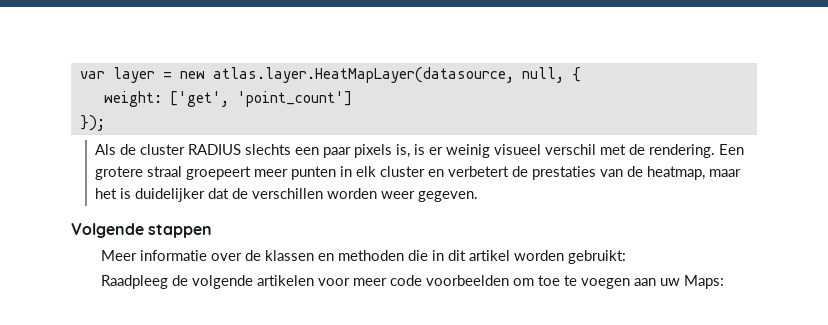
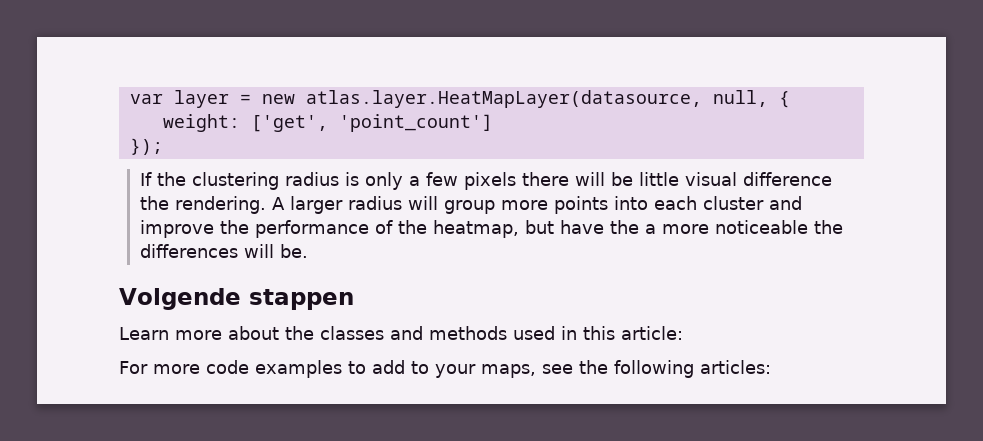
- Als de cluster RADIUS slechts een paar pixels is, is er weinig visueel verschil met de rendering. Een grotere straal groepeert meer punten in elk cluster en verbetert de prestaties van de heatmap, maar het is duidelijker dat de verschillen worden weer gegeven.
+ If the clustering radius is only a few pixels there will be little visual difference the rendering. A larger radius will group more points into each cluster and improve the performance of the heatmap, but have the a more noticeable the differences will be.
  Volgende stappen
- Meer informatie over de klassen en methoden die in dit artikel worden gebruikt:
- Raadpleeg de volgende artikelen voor meer code voorbeelden om toe te voegen aan uw Maps:
+ Learn more about the classes and methods used in this article:
+ For more code examples to add to your maps, see the following articles:

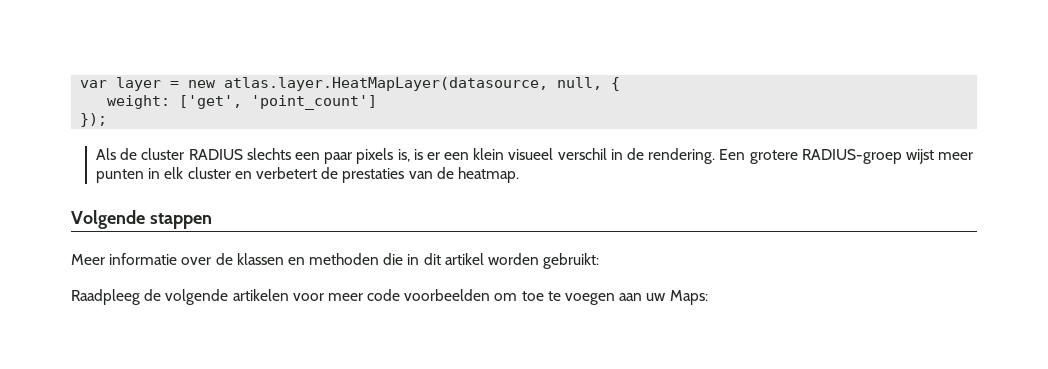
- If the clustering radius is only a few pixels there will be little visual difference the rendering. A larger radius will group more points into each cluster and improve the performance of the heatmap, but have the a more noticeable the differences will be.
+ Als de cluster RADIUS slechts een paar pixels is, is er een klein visueel verschil in de rendering. Een grotere RADIUS-groep wijst meer punten in elk cluster en verbetert de prestaties van de heatmap.
  Volgende stappen
- Learn more about the classes and methods used in this article:
- For more code examples to add to your maps, see the following articles:
+ Meer informatie over de klassen en methoden die in dit artikel worden gebruikt:
+ Raadpleeg de volgende artikelen voor meer code voorbeelden om toe te voegen aan uw Maps:

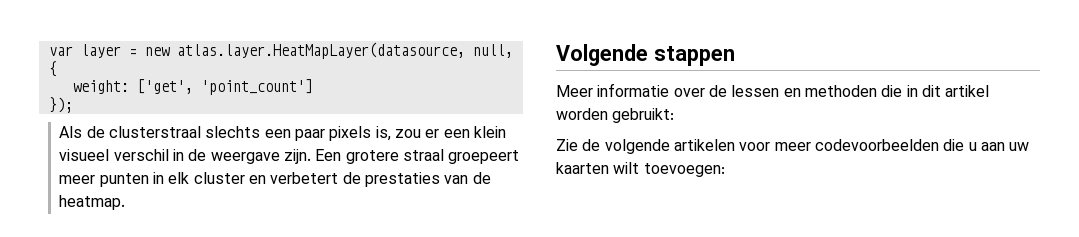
- Als de cluster RADIUS slechts een paar pixels is, is er een klein visueel verschil in de rendering. Een grotere RADIUS-groep wijst meer punten in elk cluster en verbetert de prestaties van de heatmap.
+ Als de clusterstraal slechts een paar pixels is, zou er een klein visueel verschil in de weergave zijn. Een grotere straal groepeert meer punten in elk cluster en verbetert de prestaties van de heatmap.
- Meer informatie over de klassen en methoden die in dit artikel worden gebruikt:
+ Meer informatie over de lessen en methoden die in dit artikel worden gebruikt:
- Raadpleeg de volgende artikelen voor meer code voorbeelden om toe te voegen aan uw Maps:
+ Zie de volgende artikelen voor meer codevoorbeelden die u aan uw kaarten wilt toevoegen:

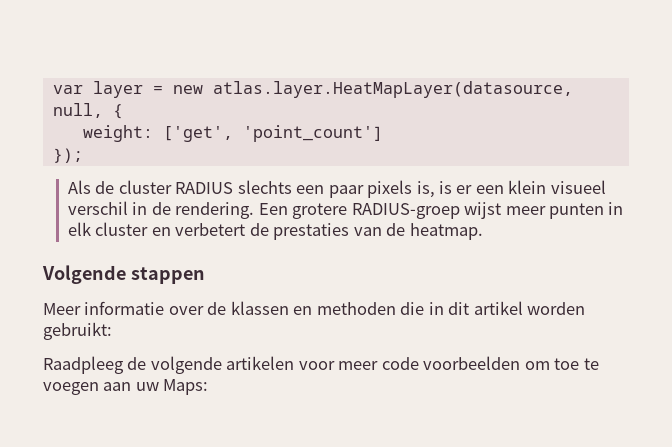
- Als de clusterstraal slechts een paar pixels is, zou er een klein visueel verschil in de weergave zijn. Een grotere straal groepeert meer punten in elk cluster en verbetert de prestaties van de heatmap.
+ Als de cluster RADIUS slechts een paar pixels is, is er een klein visueel verschil in de rendering. Een grotere RADIUS-groep wijst meer punten in elk cluster en verbetert de prestaties van de heatmap.
- Meer informatie over de lessen en methoden die in dit artikel worden gebruikt:
+ Meer informatie over de klassen en methoden die in dit artikel worden gebruikt:
- Zie de volgende artikelen voor meer codevoorbeelden die u aan uw kaarten wilt toevoegen:
+ Raadpleeg de volgende artikelen voor meer code voorbeelden om toe te voegen aan uw Maps:

